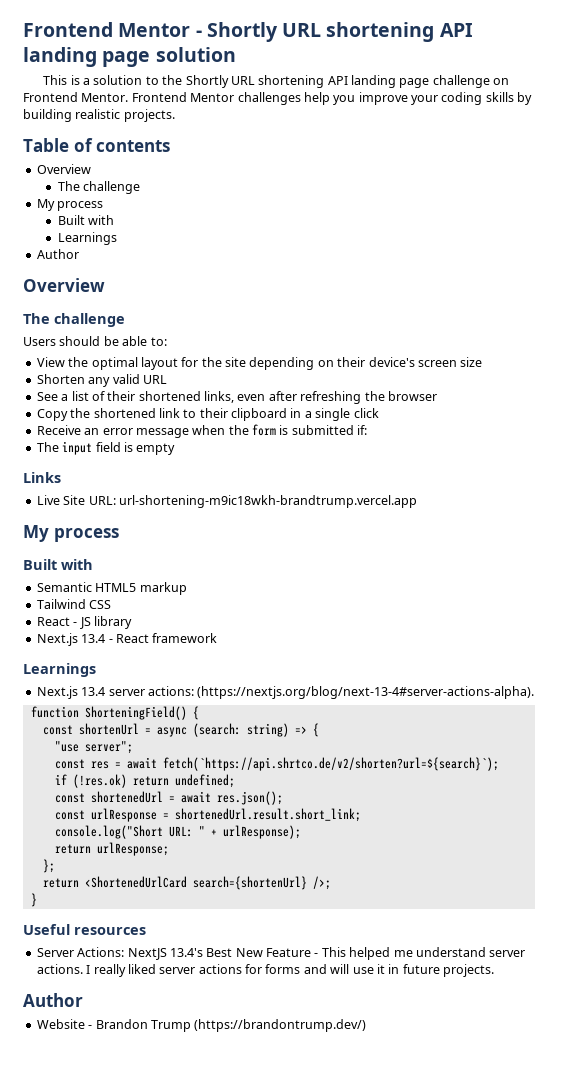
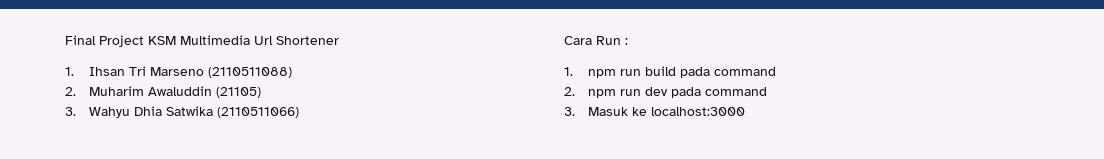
- Frontend Mentor - Shortly URL shortening API landing page solution
- This is a solution to the Shortly URL shortening API landing page challenge on Frontend Mentor. Frontend Mentor challenges help you improve your coding skills by building realistic projects.
- Table of contents
- Overview
- The challenge
- My process
- Built with
- Learnings
- Author
- Overview
- The challenge
- Users should be able to:
- View the optimal layout for the site depending on their device's screen size
- Shorten any valid URL
- See a list of their shortened links, even after refreshing the browser
- Copy the shortened link to their clipboard in a single click
- Receive an error message when the form is submitted if:
- The input field is empty
- Links
- Live Site URL: url-shortening-m9ic18wkh-brandtrump.vercel.app
- My process
- Built with
- Semantic HTML5 markup
- Tailwind CSS
- React - JS library
- Next.js 13.4 - React framework
- Learnings
- Next.js 13.4 server actions: (https://nextjs.org/blog/next-13-4#server-actions-alpha).
- function ShorteningField() {
- const shortenUrl = async (search: string) => {
- "use server";
- const res = await fetch(`https://api.shrtco.de/v2/shorten?url=${search}`);
- if (!res.ok) return undefined;
- const shortenedUrl = await res.json();
- const urlResponse = shortenedUrl.result.short_link;
- console.log("Short URL: " + urlResponse);
- return urlResponse;
- };
- return <ShortenedUrlCard search={shortenUrl} />;
- }
- Useful resources
- Server Actions: NextJS 13.4's Best New Feature - This helped me understand server actions. I really liked server actions for forms and will use it in future projects.
- Author
- Website - Brandon Trump (https://brandontrump.dev/)
+ Final Project KSM Multimedia Url Shortener
+ 1. Ihsan Tri Marseno (2110511088)
+ 2. Muharim Awaluddin (21105)
+ 3. Wahyu Dhia Satwika (2110511066)
+ Cara Run :
+ 1. npm run build pada command
+ 2. npm run dev pada command
+ 3. Masuk ke localhost:3000

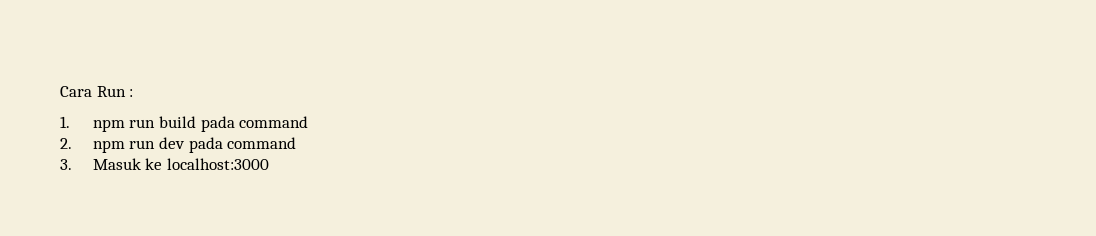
- Final Project KSM Multimedia Url Shortener
- 1. Ihsan Tri Marseno (2110511088)
- 2. Muharim Awaluddin (21105)
- 3. Wahyu Dhia Satwika (2110511066)

